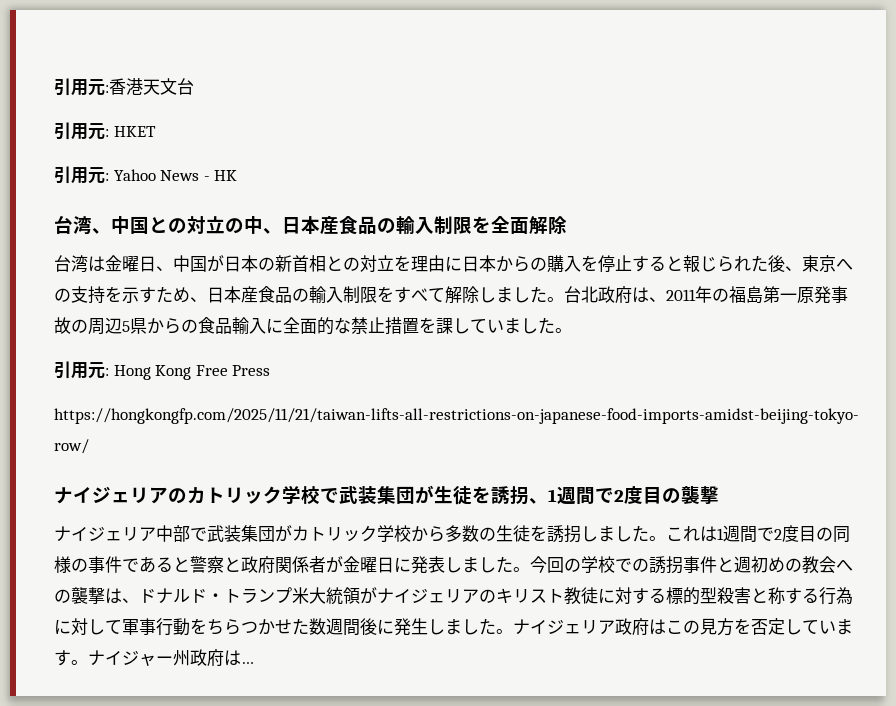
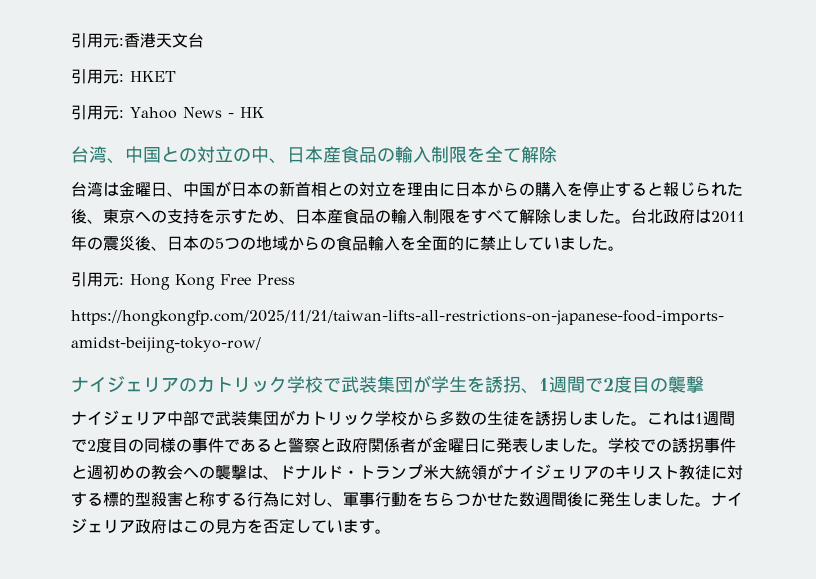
- 台湾、中国との対立の中、日本産食品の輸入制限を全面解除
+ 台湾、中国との対立の中、日本産食品の輸入制限を全て解除
- 台北政府は、2011年の福島第一原発事故の周辺5県からの食品輸入に全面的な禁止措置を課していました。
+ 台北政府は2011年の震災後、日本の5つの地域からの食品輸入を全面的に禁止していました。
- ナイジェリアのカトリック学校で武装集団が生徒を誘拐、1週間で2度目の襲撃
+ ナイジェリアのカトリック学校で武装集団が学生を誘拐、1週間で2度目の襲撃
- 今回の学校での誘拐事件と週初めの教会への襲撃は、ドナルド・トランプ米大統領がナイジェリアのキリスト教徒に対する標的型殺害と称する行為に対して軍事行動をちらつかせた数週間後に発生しました。
+ 学校での誘拐事件と週初めの教会への襲撃は、ドナルド・トランプ米大統領がナイジェリアのキリスト教徒に対する標的型殺害と称する行為に対し、軍事行動をちらつかせた数週間後に発生しました。
- ナイジャー州政府は…

